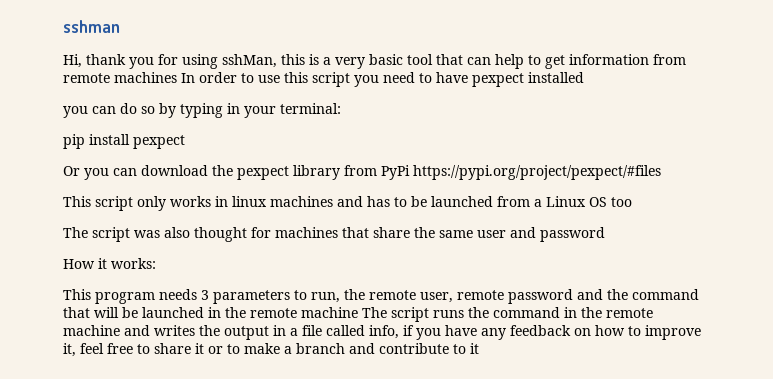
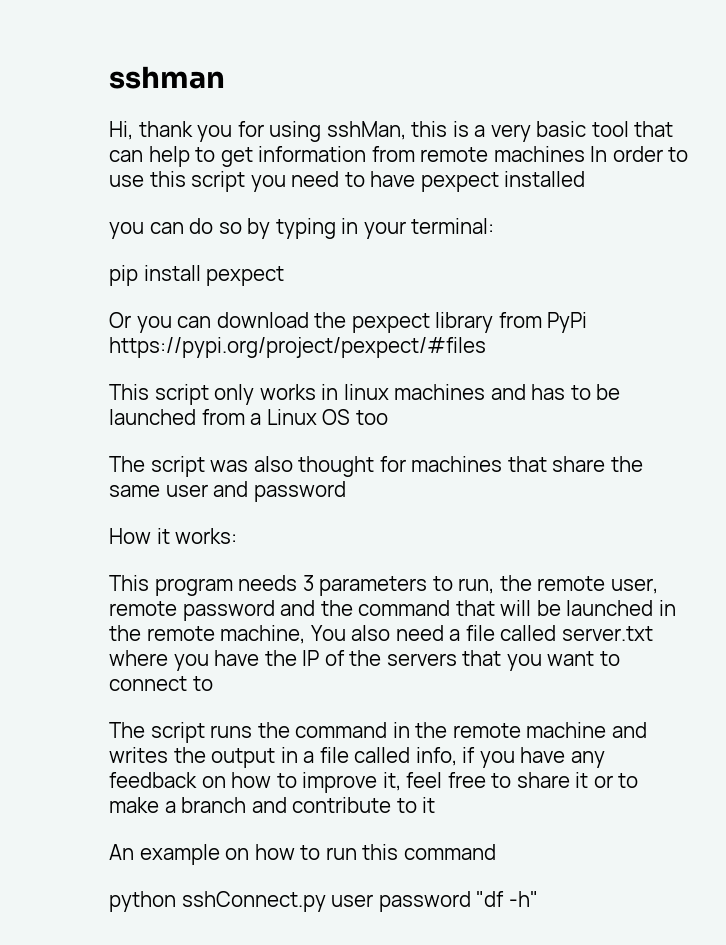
- This program needs 3 parameters to run, the remote user, remote password and the command that will be launched in the remote machine The script runs the command in the remote machine and writes the output in a file called info, if you have any feedback on how to improve it, feel free to share it or to make a branch and contribute to it
+ This program needs 3 parameters to run, the remote user, remote password and the command that will be launched in the remote machine, You also need a file called server.txt where you have the IP of the servers that you want to connect to
+ The script runs the command in the remote machine and writes the output in a file called info, if you have any feedback on how to improve it, feel free to share it or to make a branch and contribute to it
+ An example on how to run this command
+ python sshConnect.py user password "df -h"

